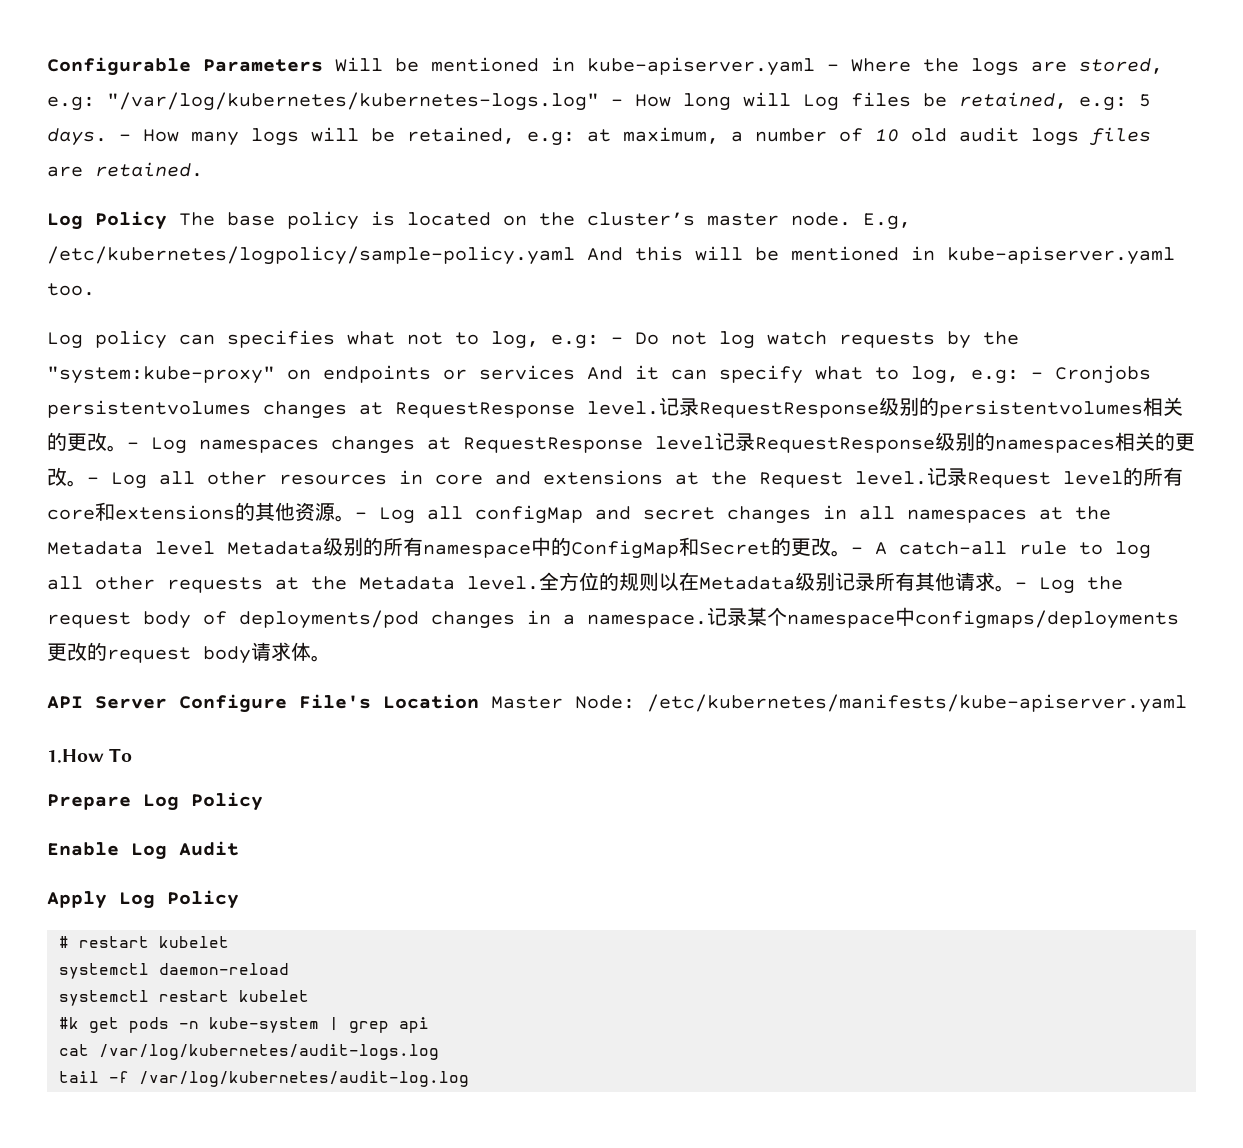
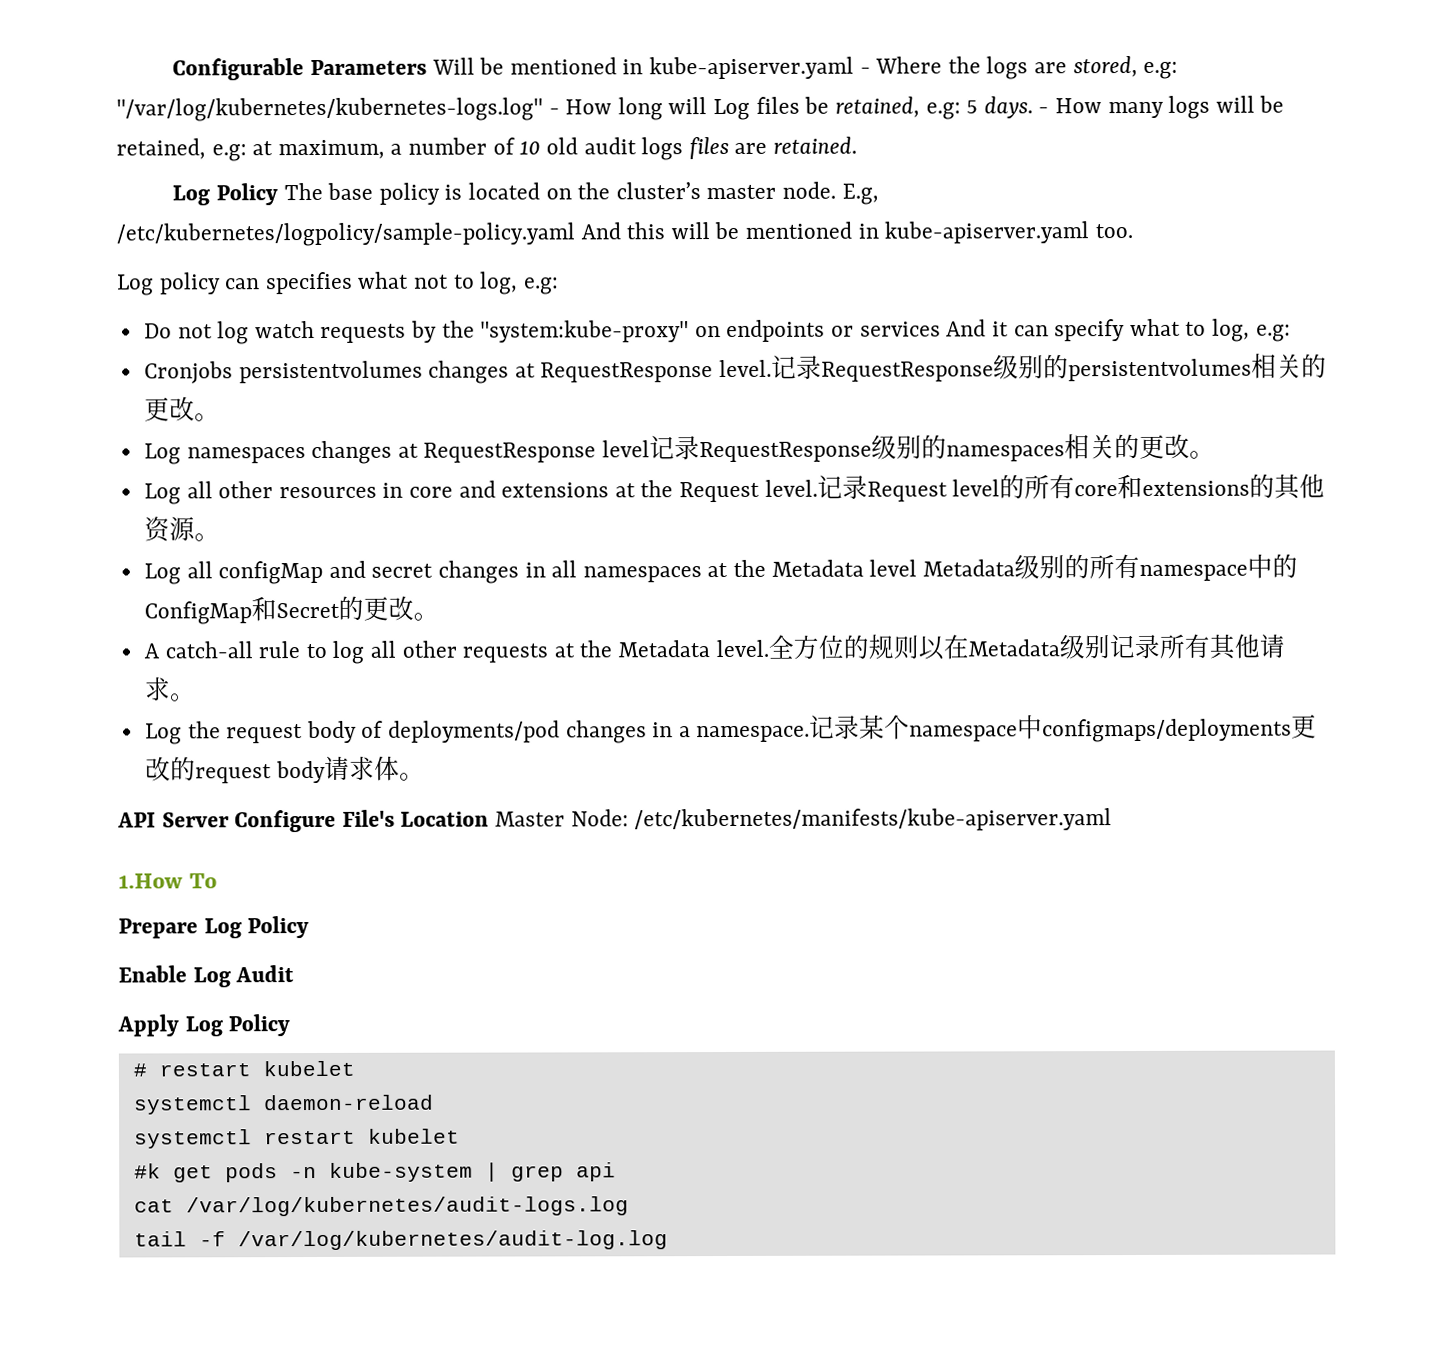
- Log policy can specifies what not to log, e.g: - Do not log watch requests by the "system:kube-proxy" on endpoints or services And it can specify what to log, e.g: - Cronjobs persistentvolumes changes at RequestResponse level.
+ Log policy can specifies what not to log, e.g:
+ Do not log watch requests by the "system:kube-proxy" on endpoints or services And it can specify what to log, e.g:
+ Cronjobs persistentvolumes changes at RequestResponse level.
- 记录RequestResponse级别的persistentvolumes相关的更改。- Log namespaces changes at RequestResponse level记录RequestResponse级别的namespaces相关的更改。- Log all other resources in core and extensions at the Request level.
+ 记录RequestResponse级别的persistentvolumes相关的更改。
+ Log namespaces changes at RequestResponse level记录RequestResponse级别的namespaces相关的更改。
+ Log all other resources in core and extensions at the Request level.
- 记录Request level的所有core和extensions的其他资源。- Log all configMap and secret changes in all namespaces at the Metadata level Metadata级别的所有namespace中的ConfigMap和Secret的更改。- A catch-all rule to log all other requests at the Metadata level.
+ 记录Request level的所有core和extensions的其他资源。
+ Log all configMap and secret changes in all namespaces at the Metadata level Metadata级别的所有namespace中的ConfigMap和Secret的更改。
+ A catch-all rule to log all other requests at the Metadata level.
- 全方位的规则以在Metadata级别记录所有其他请求。- Log the request body of deployments/pod changes in a namespace.
+ 全方位的规则以在Metadata级别记录所有其他请求。
+ Log the request body of deployments/pod changes in a namespace.

